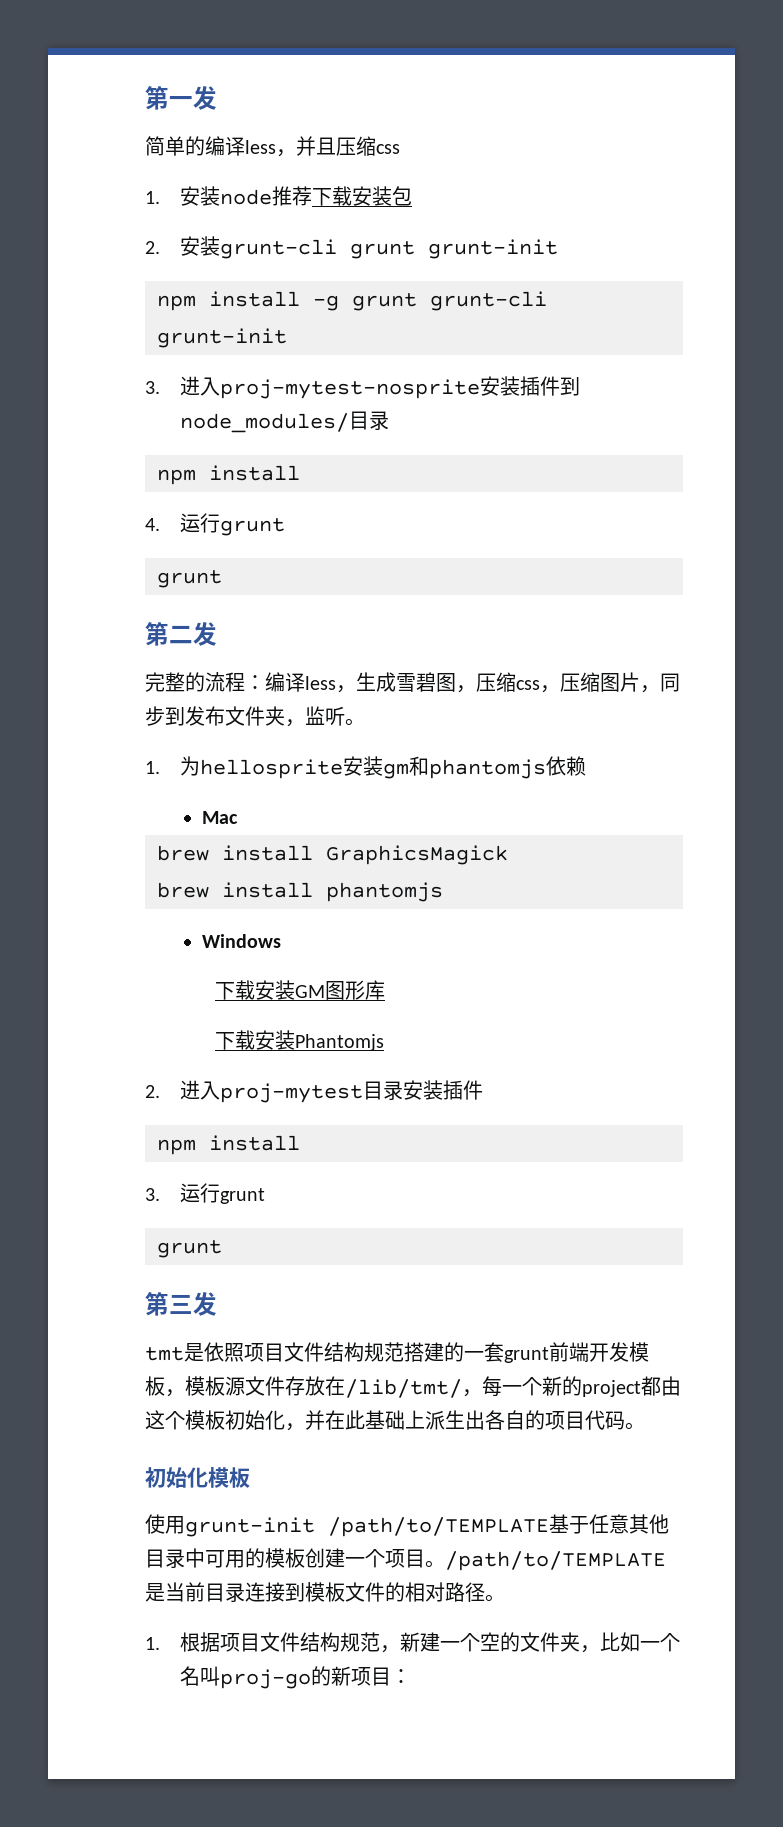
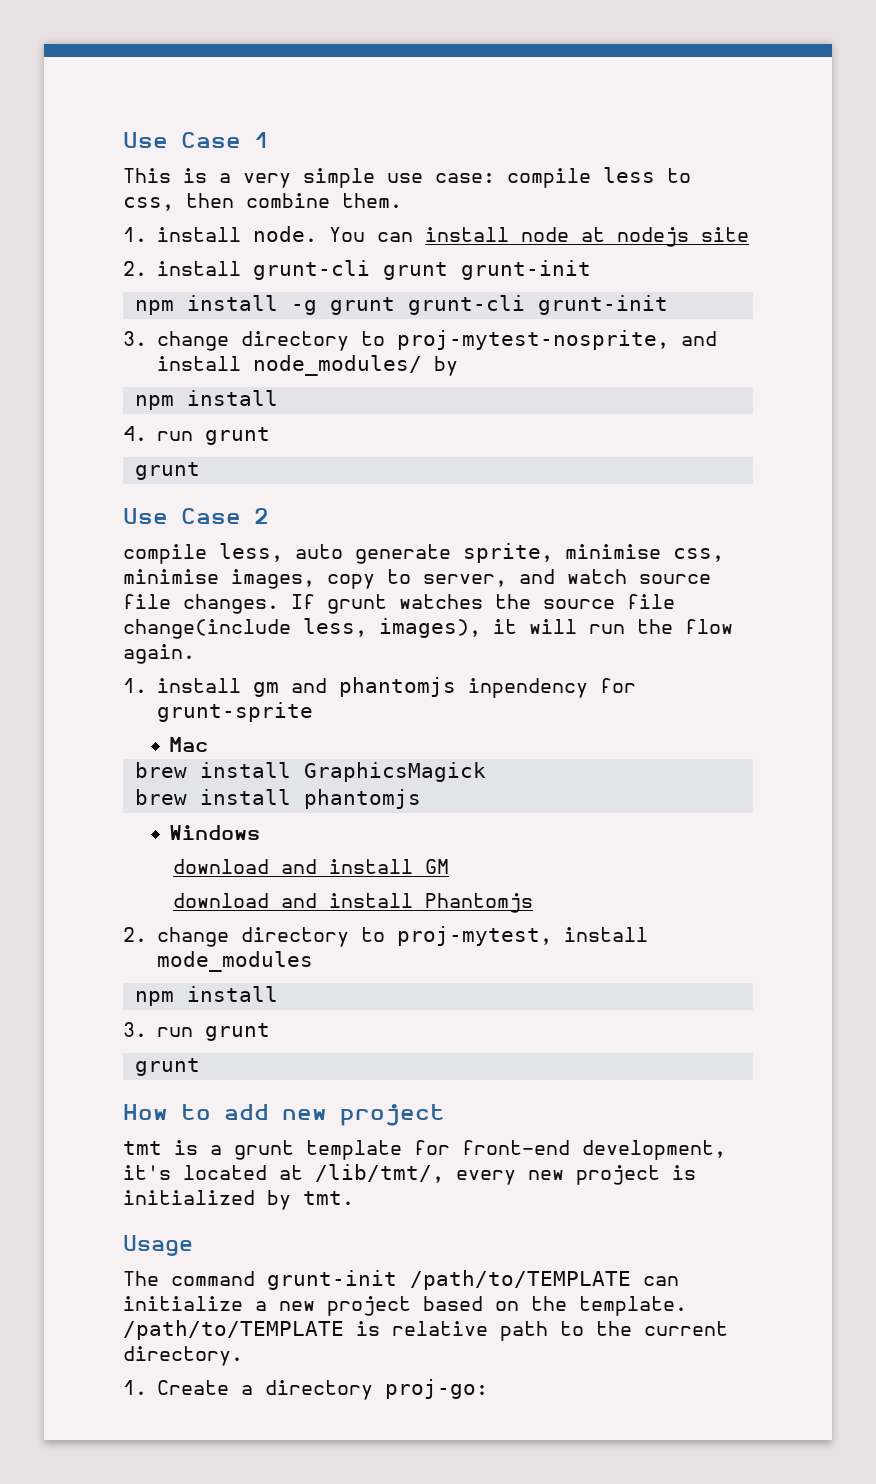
- 第一发
- 简单的编译less，并且压缩css
- 1.安装node推荐下载安装包
- 2.安装grunt-cli grunt grunt-init
+ Use Case 1
+ This is a very simple use case: compile less to css, then combine them.
+ 1. install node. You can install node at nodejs site
+ 2. install grunt-cli grunt grunt-init
- 3.进入proj-mytest-nosprite安装插件到node_modules/目录
+ 3. change directory to proj-mytest-nosprite, and install node_modules/ by
- 4.运行grunt
+ 4. run grunt
  grunt
- 第二发
- 完整的流程：编译less，生成雪碧图，压缩css，压缩图片，同步到发布文件夹，监听。
- 1.为hellosprite安装gm和phantomjs依赖
+ Use Case 2
+ compile less, auto generate sprite, minimise css, minimise images, copy to server, and watch source file changes. If grunt watches the source file change(include less, images), it will run the flow again.
+ 1. install gm and phantomjs inpendency for grunt-sprite
- 下载安装GM图形库
- 下载安装Phantomjs
- 2.进入proj-mytest目录安装插件
+ download and install GM
+ download and install Phantomjs
+ 2. change directory to proj-mytest, install mode_modules
- 3.运行grunt
+ 3. run grunt
  grunt
- 第三发
- tmt是依照项目文件结构规范搭建的一套grunt前端开发模板，模板源文件存放在/lib/tmt/，每一个新的project都由这个模板初始化，并在此基础上派生出各自的项目代码。
- 初始化模板
- 使用grunt-init /path/to/TEMPLATE基于任意其他目录中可用的模板创建一个项目。/path/to/TEMPLATE是当前目录连接到模板文件的相对路径。
- 1.根据项目文件结构规范，新建一个空的文件夹，比如一个名叫proj-go的新项目：
+ How to add new project
+ tmt is a grunt template for front-end development, it's located at /lib/tmt/, every new project is initialized by tmt.
+ Usage
+ The command grunt-init /path/to/TEMPLATE can initialize a new project based on the template. /path/to/TEMPLATE is relative path to the current directory.
+ 1. Create a directory proj-go:

